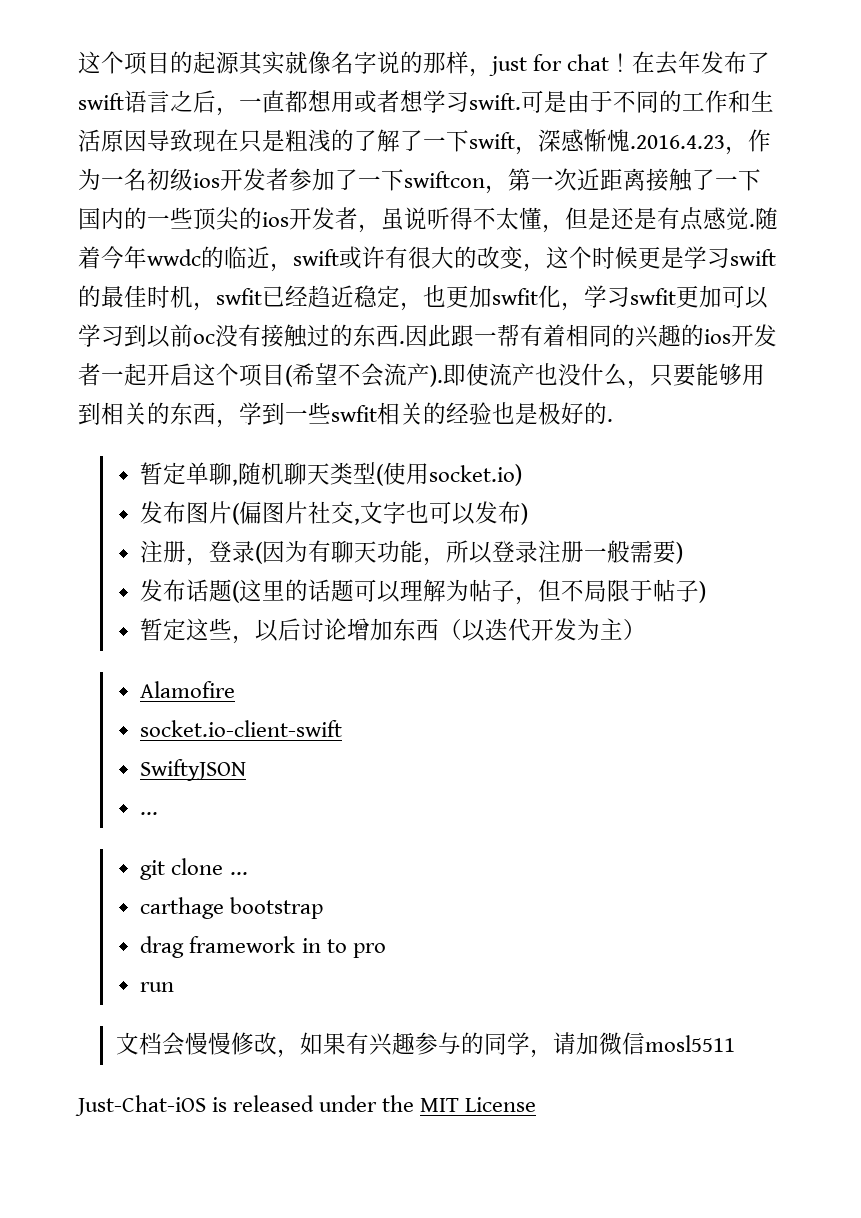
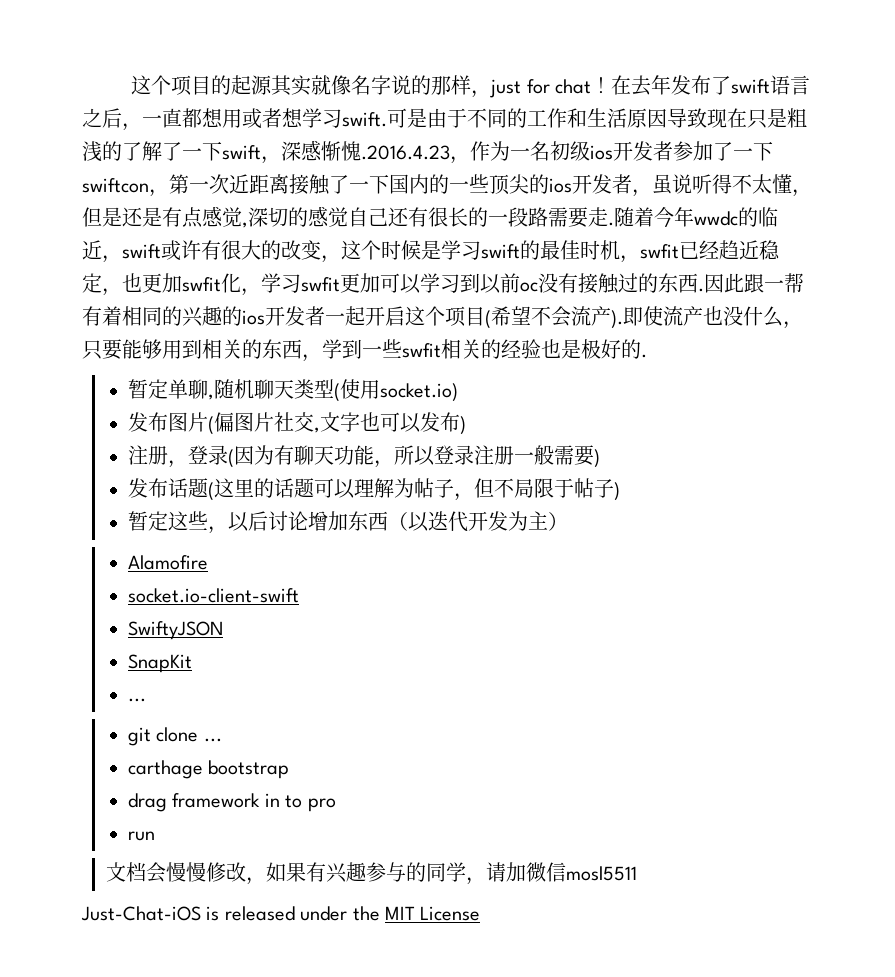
- 可是由于不同的工作和生活原因导致现在只是粗浅的了解了一下swift，深感惭愧.2016.4.23，作为一名初级ios开发者参加了一下swiftcon，第一次近距离接触了一下国内的一些顶尖的ios开发者，虽说听得不太懂，但是还是有点感觉.
+ 可是由于不同的工作和生活原因导致现在只是粗浅的了解了一下swift，深感惭愧.2016.4.23，作为一名初级ios开发者参加了一下swiftcon，第一次近距离接触了一下国内的一些顶尖的ios开发者，虽说听得不太懂，但是还是有点感觉,深切的感觉自己还有很长的一段路需要走.
- 随着今年wwdc的临近，swift或许有很大的改变，这个时候更是学习swift的最佳时机，swfit已经趋近稳定，也更加swfit化，学习swfit更加可以学习到以前oc没有接触过的东西.
+ 随着今年wwdc的临近，swift或许有很大的改变，这个时候是学习swift的最佳时机，swfit已经趋近稳定，也更加swfit化，学习swfit更加可以学习到以前oc没有接触过的东西.
+ SnapKit

